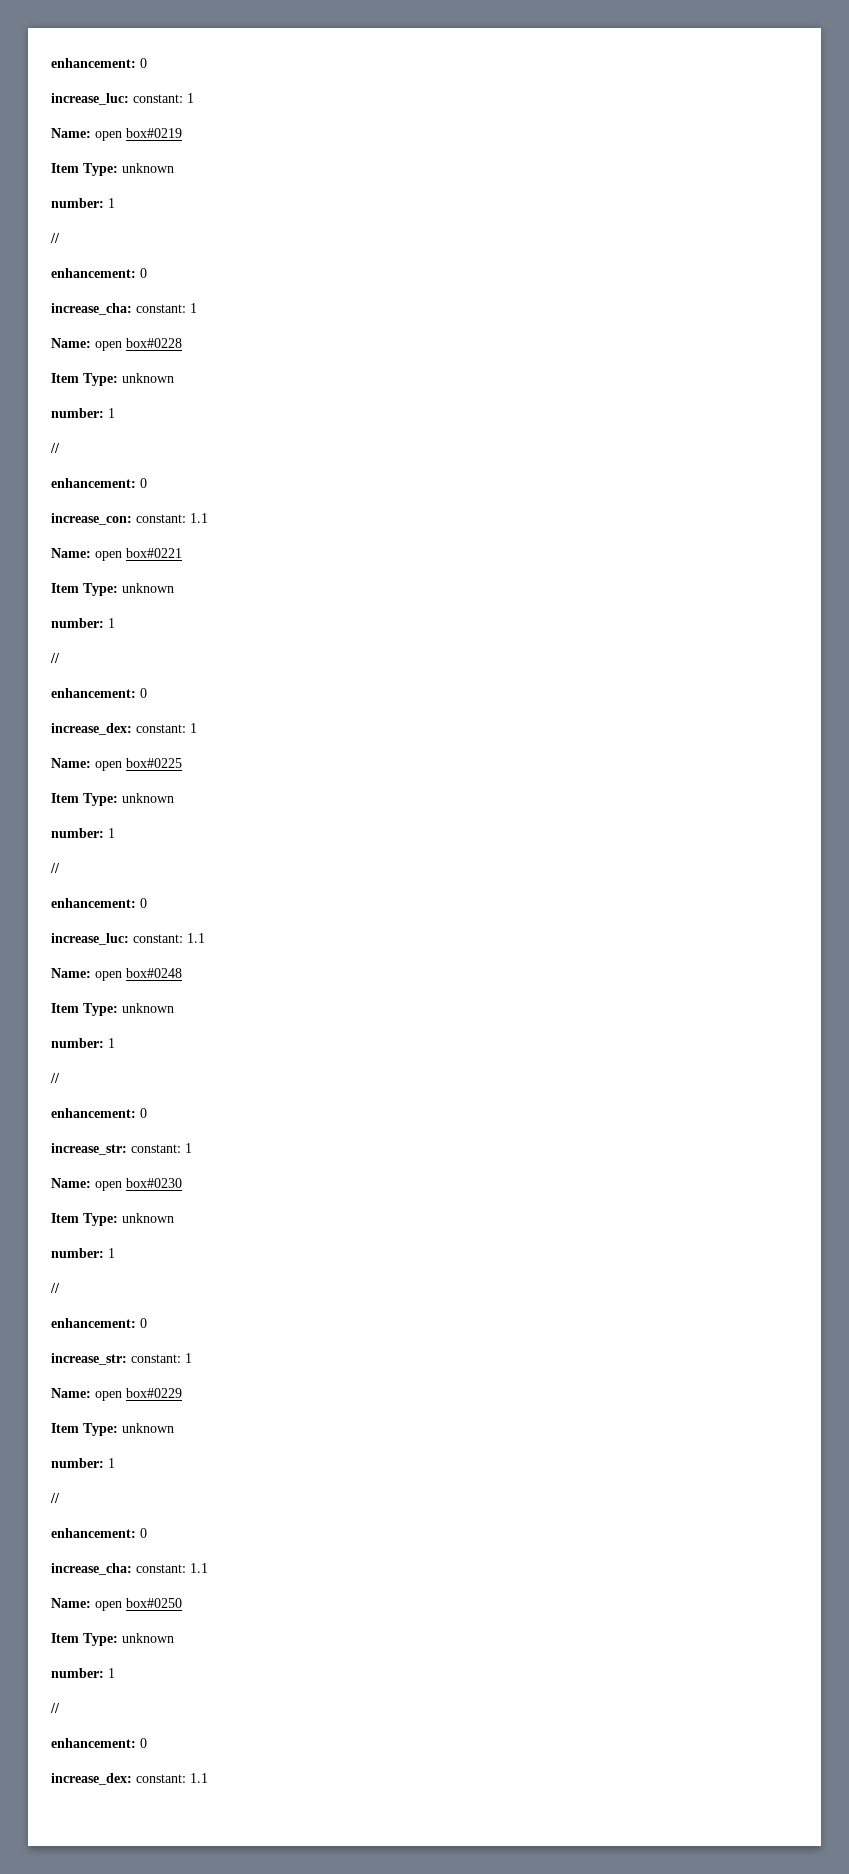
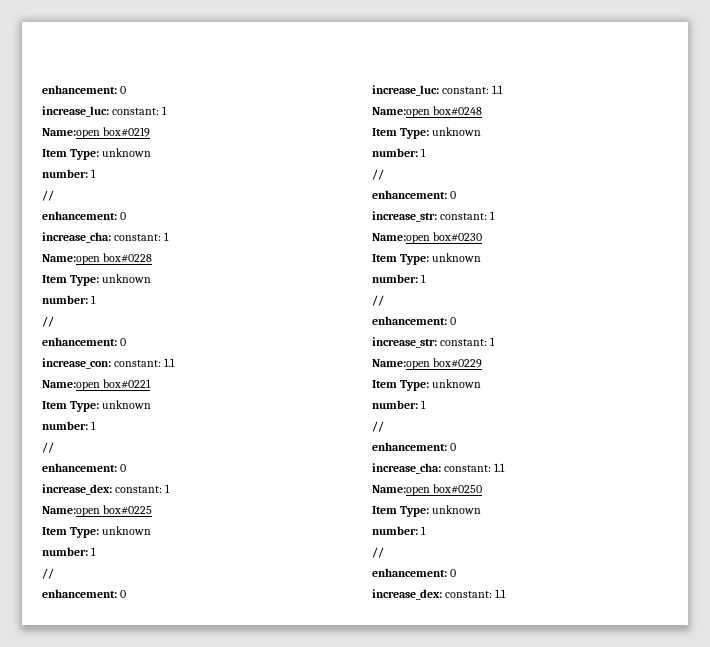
- Name: open box#0219
+ Name:open box#0219
- Name: open box#0228
+ Name:open box#0228
- Name: open box#0221
+ Name:open box#0221
- Name: open box#0225
+ Name:open box#0225
- Name: open box#0248
+ Name:open box#0248
- Name: open box#0230
+ Name:open box#0230
- Name: open box#0229
+ Name:open box#0229
- Name: open box#0250
+ Name:open box#0250

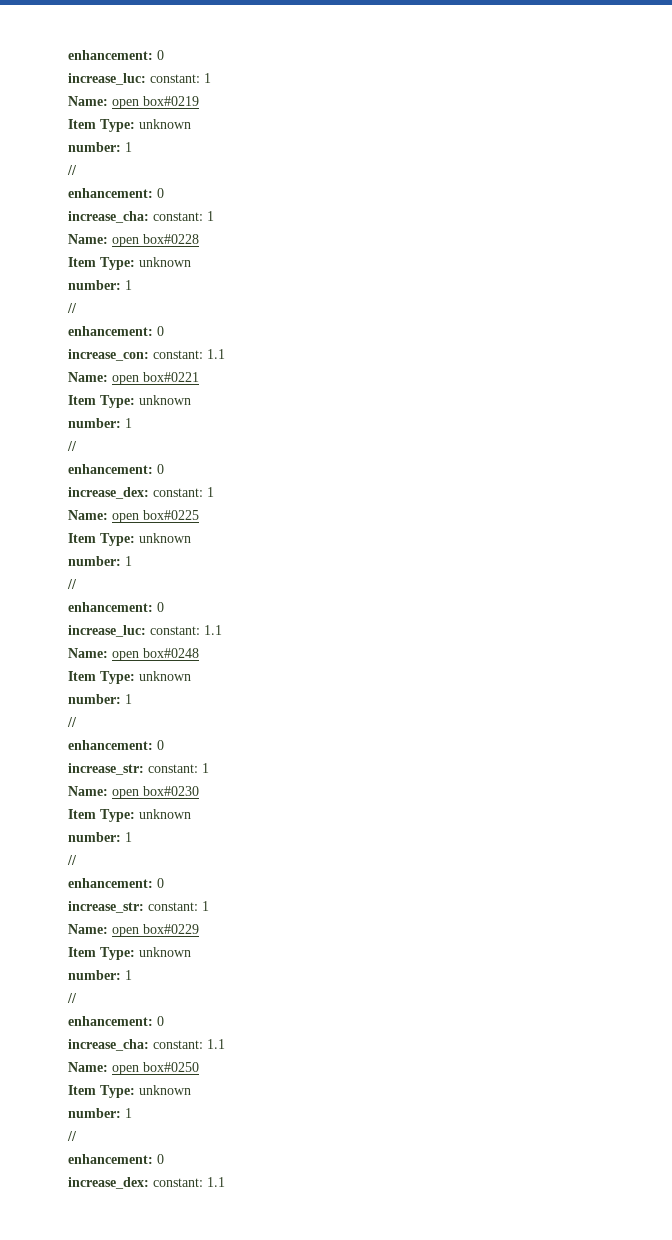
- Name:open box#0219
+ Name: open box#0219
- Name:open box#0228
+ Name: open box#0228
- Name:open box#0221
+ Name: open box#0221
- Name:open box#0225
+ Name: open box#0225
- Name:open box#0248
+ Name: open box#0248
- Name:open box#0230
+ Name: open box#0230
- Name:open box#0229
+ Name: open box#0229
- Name:open box#0250
+ Name: open box#0250

